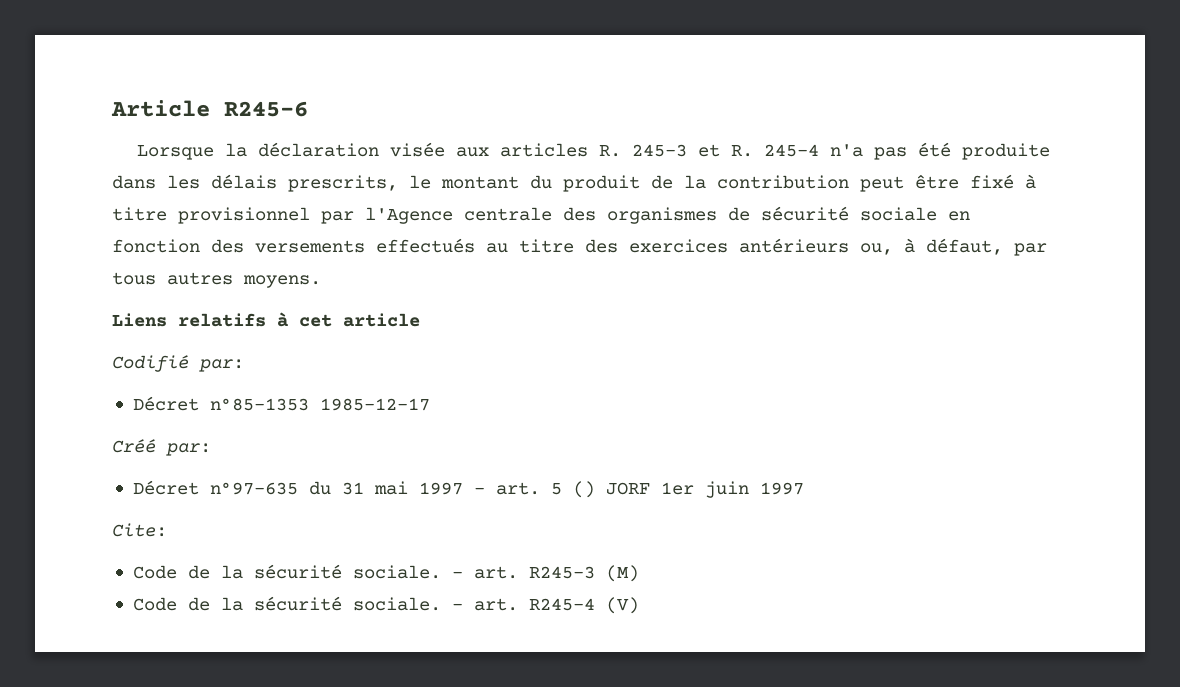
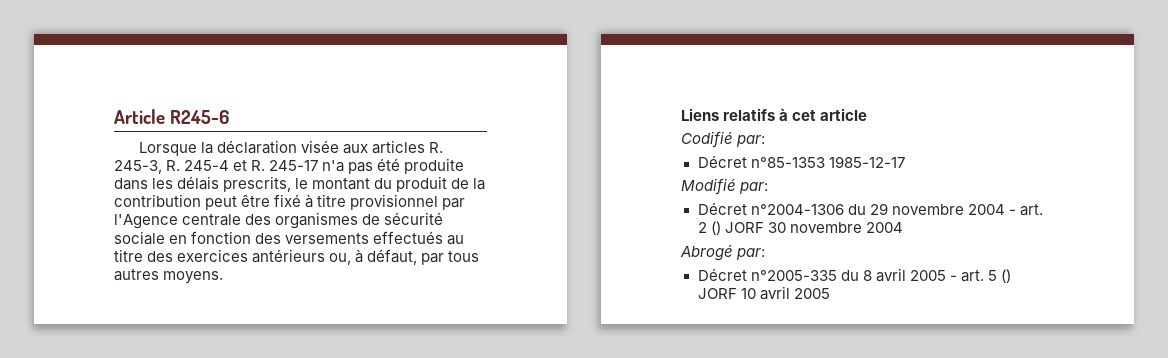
- Lorsque la déclaration visée aux articles R. 245-3 et R. 245-4 n'a pas été produite dans les délais prescrits, le montant du produit de la contribution peut être fixé à titre provisionnel par l'Agence centrale des organismes de sécurité sociale en fonction des versements effectués au titre des exercices antérieurs ou, à défaut, par tous autres moyens.
+ Lorsque la déclaration visée aux articles R. 245-3, R. 245-4 et R. 245-17 n'a pas été produite dans les délais prescrits, le montant du produit de la contribution peut être fixé à titre provisionnel par l'Agence centrale des organismes de sécurité sociale en fonction des versements effectués au titre des exercices antérieurs ou, à défaut, par tous autres moyens.
- Créé par:
- Décret n°97-635 du 31 mai 1997 - art. 5 () JORF 1er juin 1997
- Cite:
- Code de la sécurité sociale. - art. R245-3 (M)
- Code de la sécurité sociale. - art. R245-4 (V)
+ Modifié par:
+ Décret n°2004-1306 du 29 novembre 2004 - art. 2 () JORF 30 novembre 2004
+ Abrogé par:
+ Décret n°2005-335 du 8 avril 2005 - art. 5 () JORF 10 avril 2005

